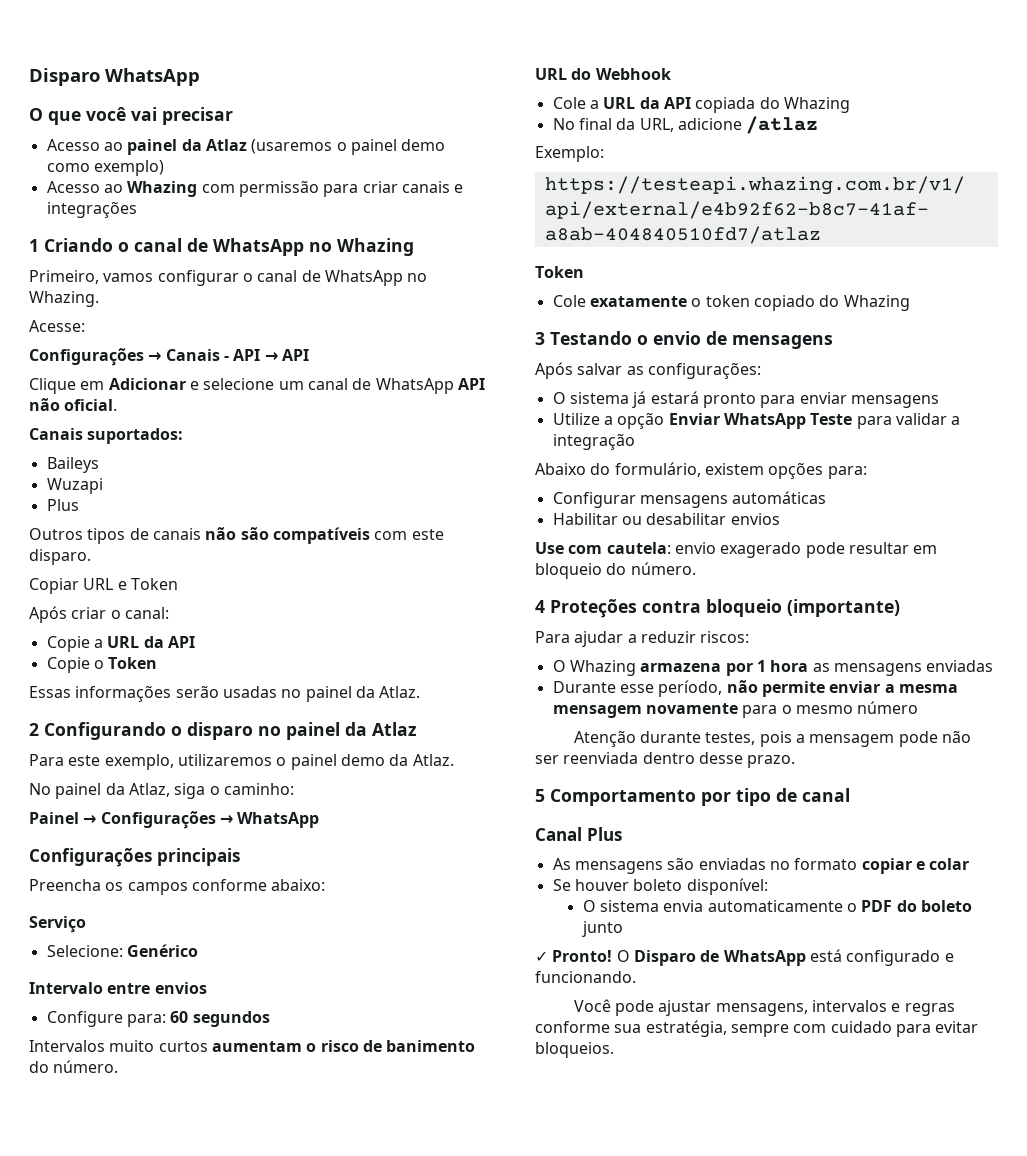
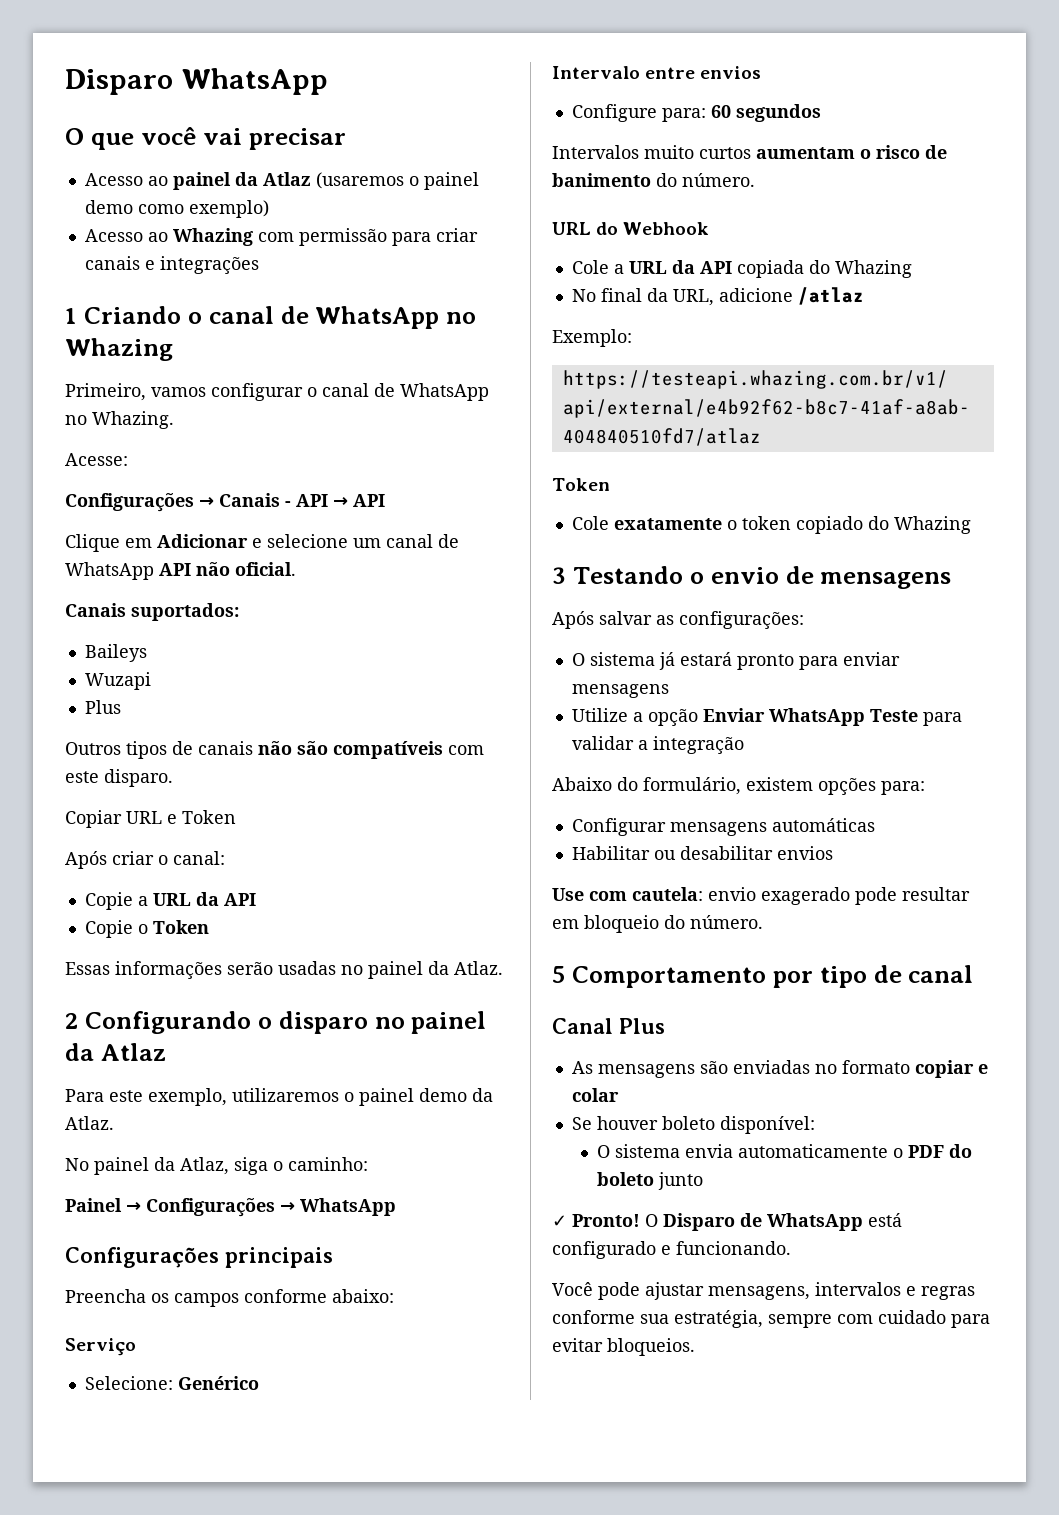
- 4 Proteções contra bloqueio (importante)
- Para ajudar a reduzir riscos:
- O Whazing armazena por 1 hora as mensagens enviadas
- Durante esse período, não permite enviar a mesma mensagem novamente para o mesmo número
- Atenção durante testes, pois a mensagem pode não ser reenviada dentro desse prazo.

